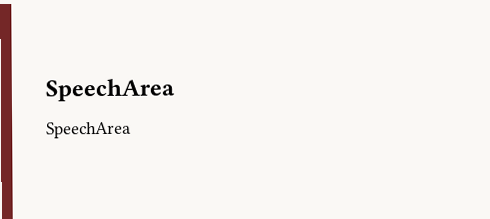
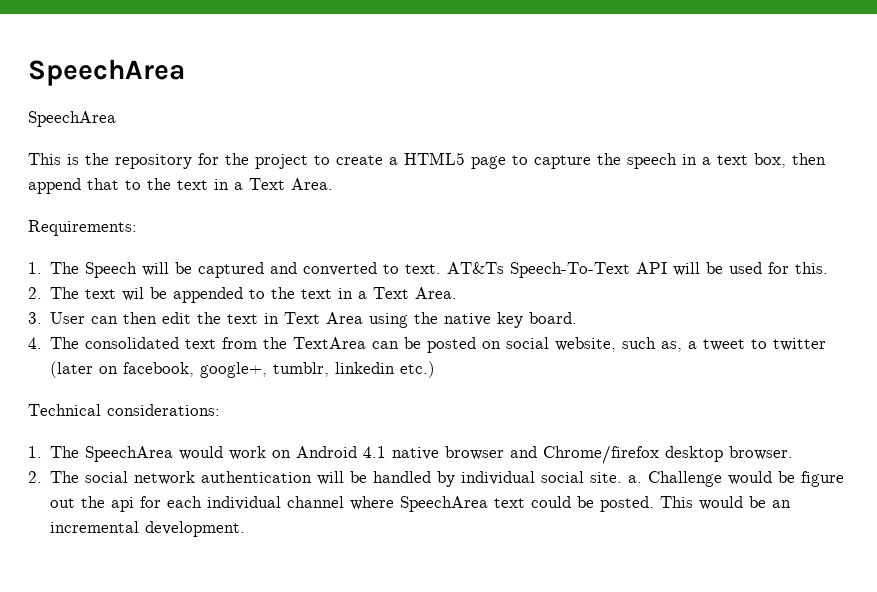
+ This is the repository for the project to create a HTML5 page to capture the speech in a text box, then append that to the text in a Text Area.
+ Requirements:
+ 1. The Speech will be captured and converted to text. AT&Ts Speech-To-Text API will be used for this.
+ 2. The text wil be appended to the text in a Text Area.
+ 3. User can then edit the text in Text Area using the native key board.
+ 4. The consolidated text from the TextArea can be posted on social website, such as, a tweet to twitter (later on facebook, google+, tumblr, linkedin etc.)
+ Technical considerations:
+ 1. The SpeechArea would work on Android 4.1 native browser and Chrome/firefox desktop browser.
+ 2. The social network authentication will be handled by individual social site. a. Challenge would be figure out the api for each individual channel where SpeechArea text could be posted. This would be an incremental development.

